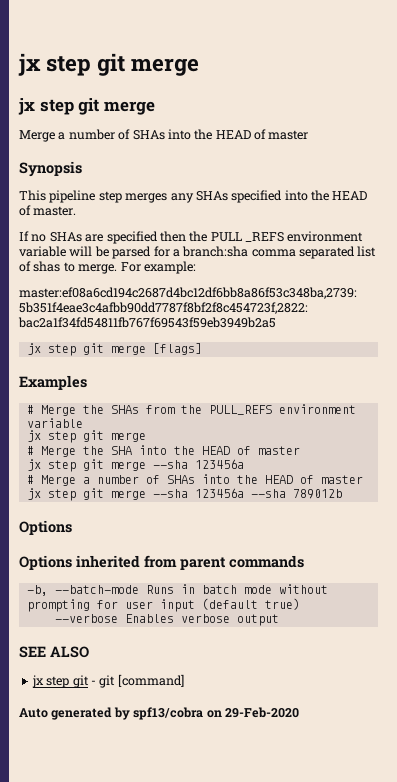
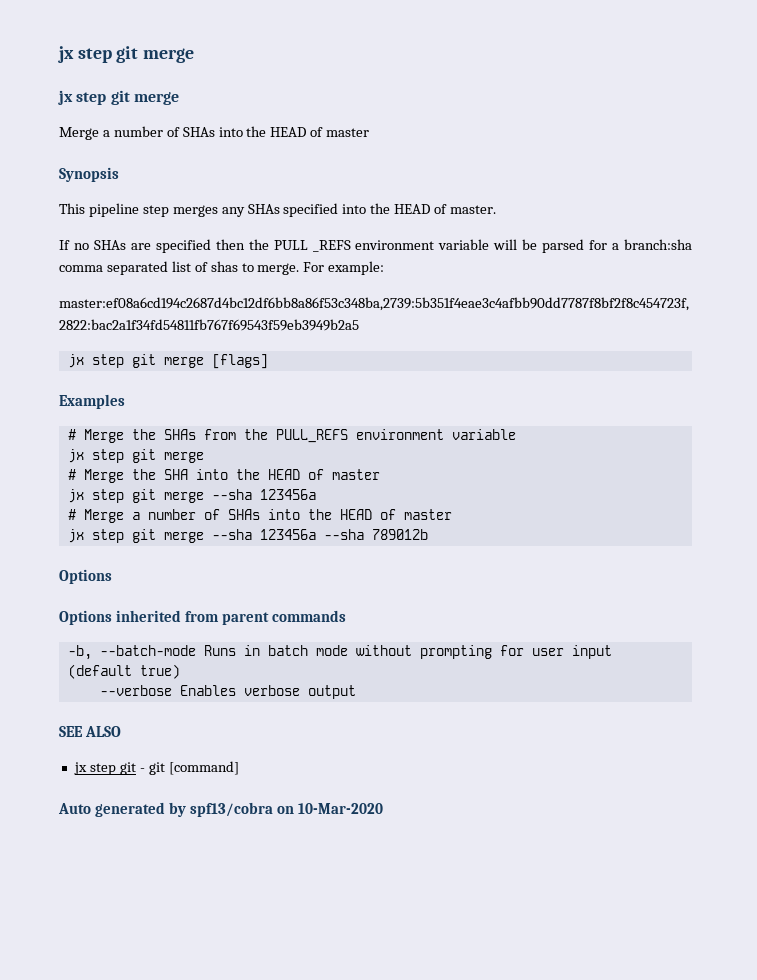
- Auto generated by spf13/cobra on 29-Feb-2020
+ Auto generated by spf13/cobra on 10-Mar-2020

